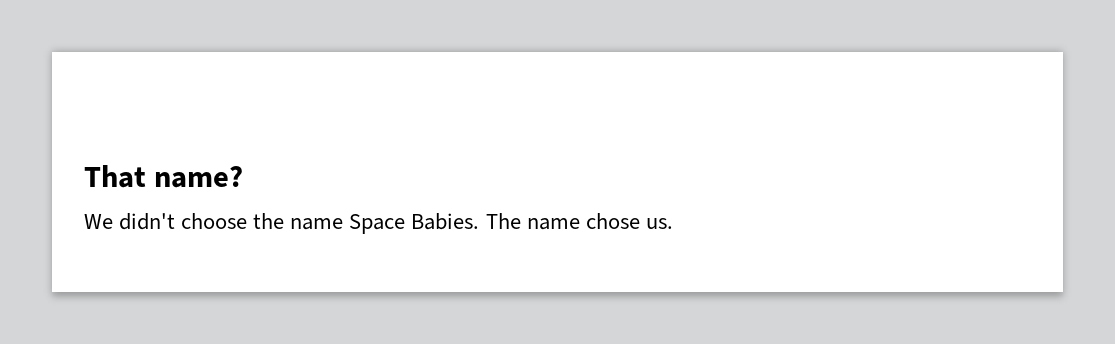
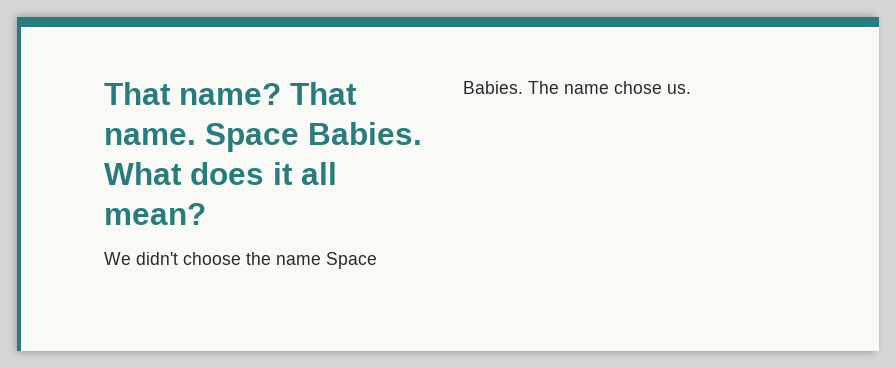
+ That name. Space Babies. What does it all mean?

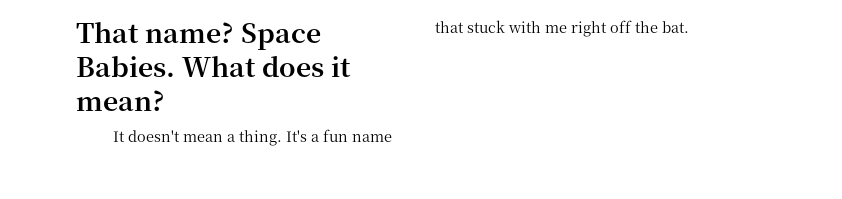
- That name.
- What does it all mean?
+ What does it mean?
- We didn't choose the name Space Babies. The name chose us.
+ It doesn't mean a thing. It's a fun name that stuck with me right off the bat.

